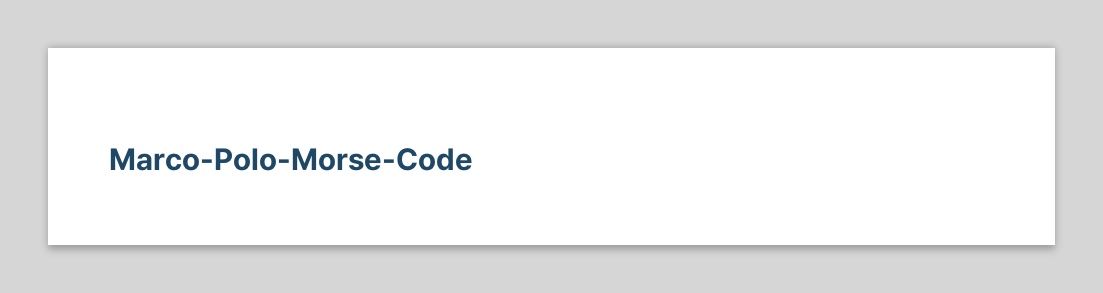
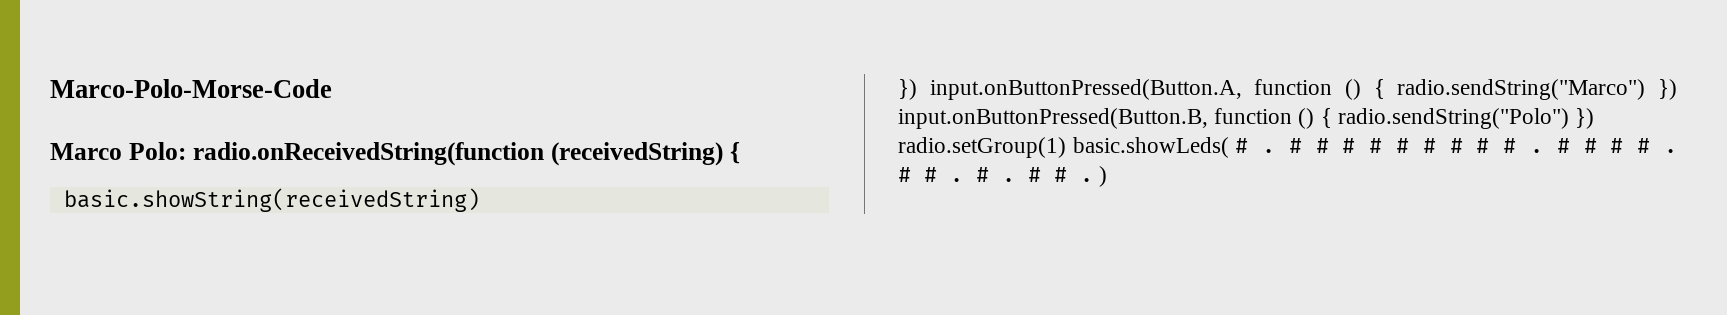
+ Marco Polo: radio.onReceivedString(function (receivedString) {
+ basic.showString(receivedString)
+ }) input.onButtonPressed(Button.A, function () { radio.sendString("Marco") }) input.onButtonPressed(Button.B, function () { radio.sendString("Polo") }) radio.setGroup(1) basic.showLeds( # . # # # # # # # # # . # # # # . # # . # . # # . )

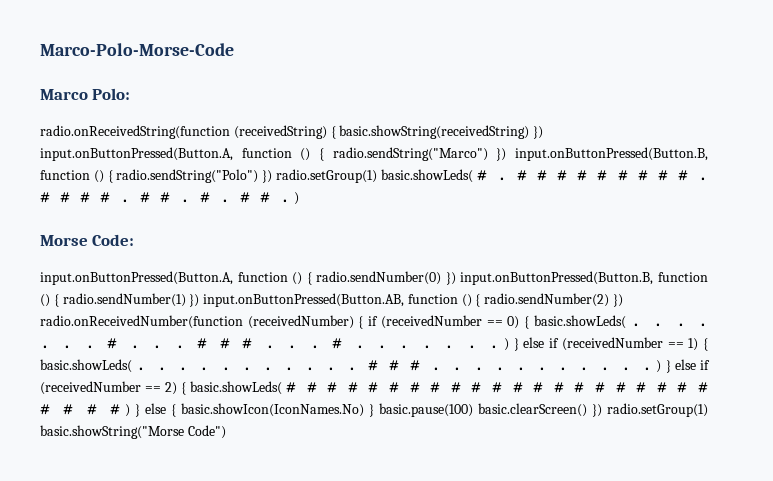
- Marco Polo: radio.onReceivedString(function (receivedString) {
- basic.showString(receivedString)
- }) input.onButtonPressed(Button.A, function () { radio.sendString("Marco") }) input.onButtonPressed(Button.B, function () { radio.sendString("Polo") }) radio.setGroup(1) basic.showLeds( # .
+ Marco Polo:
+ radio.onReceivedString(function (receivedString) { basic.showString(receivedString) }) input.onButtonPressed(Button.A, function () { radio.sendString("Marco") }) input.onButtonPressed(Button.B, function () { radio.sendString("Polo") }) radio.setGroup(1) basic.showLeds( # .
+ Morse Code:
+ input.onButtonPressed(Button.A, function () { radio.sendNumber(0) }) input.onButtonPressed(Button.B, function () { radio.sendNumber(1) }) input.onButtonPressed(Button.AB, function () { radio.sendNumber(2) }) radio.onReceivedNumber(function (receivedNumber) { if (receivedNumber == 0) { basic.showLeds( . . . . . . . # . . . # # # . . . # . . . . . . . ) } else if (receivedNumber == 1) { basic.showLeds( . . . . . . . . . . . # # # . . . . . . . . . . . ) } else if (receivedNumber == 2) { basic.showLeds( # # # # # # # # # # # # # # # # # # # # # # # # # ) } else { basic.showIcon(IconNames.No) } basic.pause(100) basic.clearScreen() }) radio.setGroup(1) basic.showString("Morse Code")

